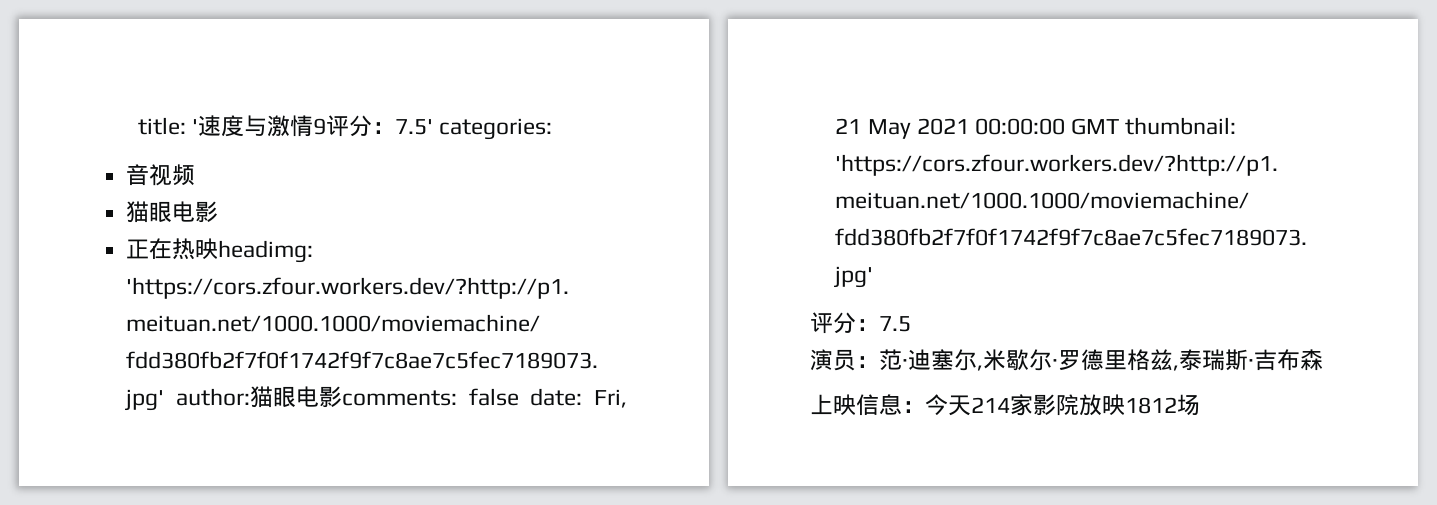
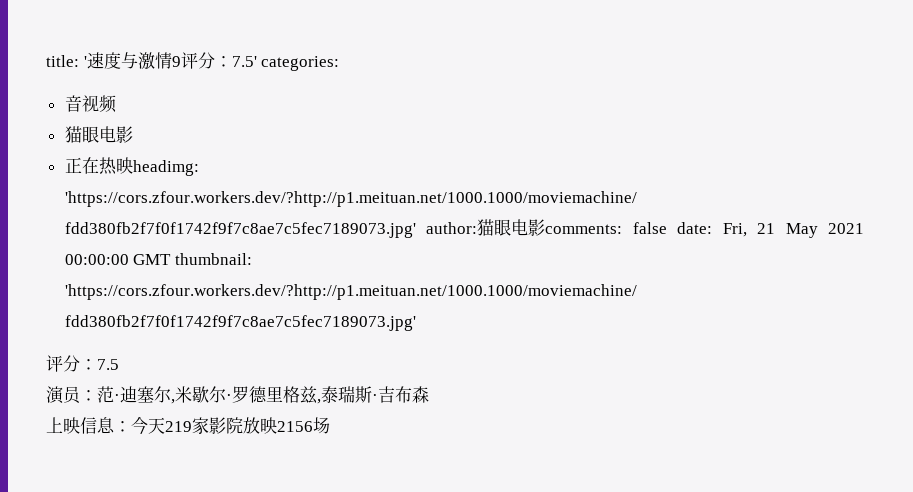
- 上映信息：今天214家影院放映1812场
+ 上映信息：今天219家影院放映2156场

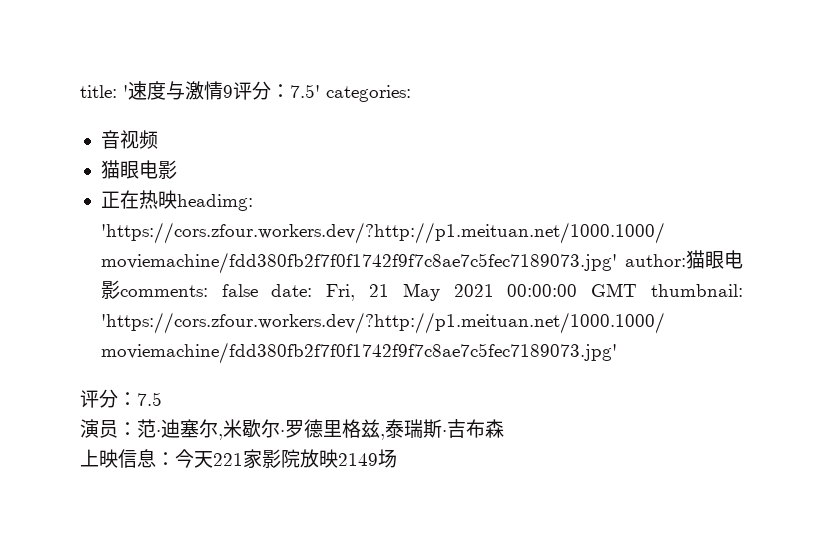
- 上映信息：今天219家影院放映2156场
+ 上映信息：今天221家影院放映2149场

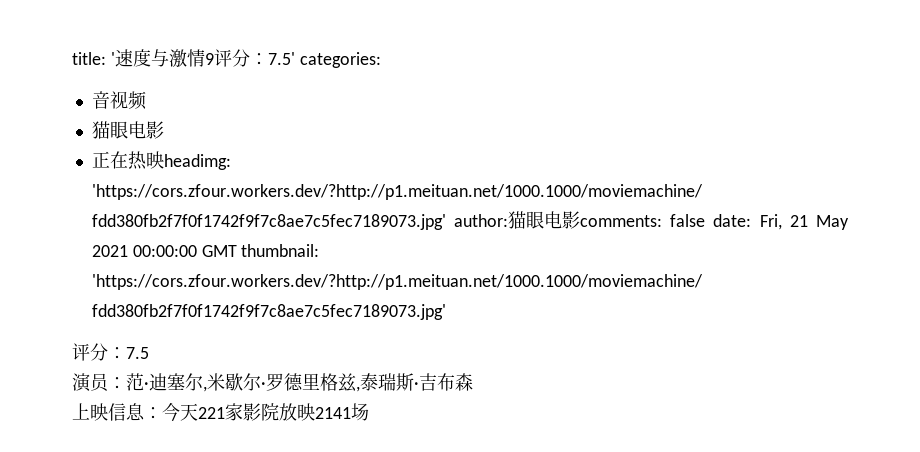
- 上映信息：今天221家影院放映2149场
+ 上映信息：今天221家影院放映2141场

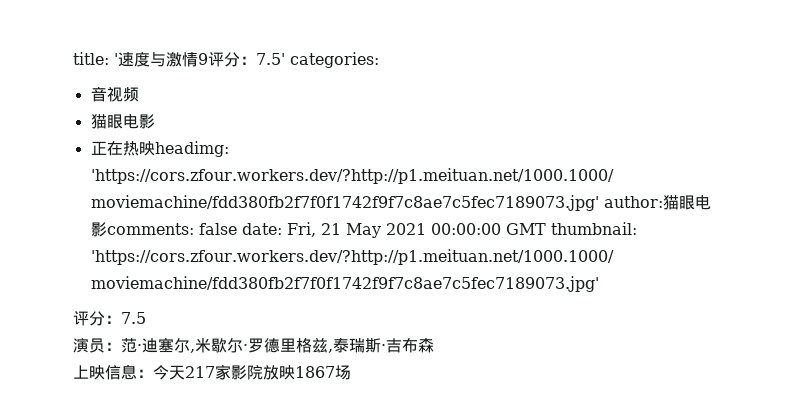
- 上映信息：今天221家影院放映2141场
+ 上映信息：今天217家影院放映1867场

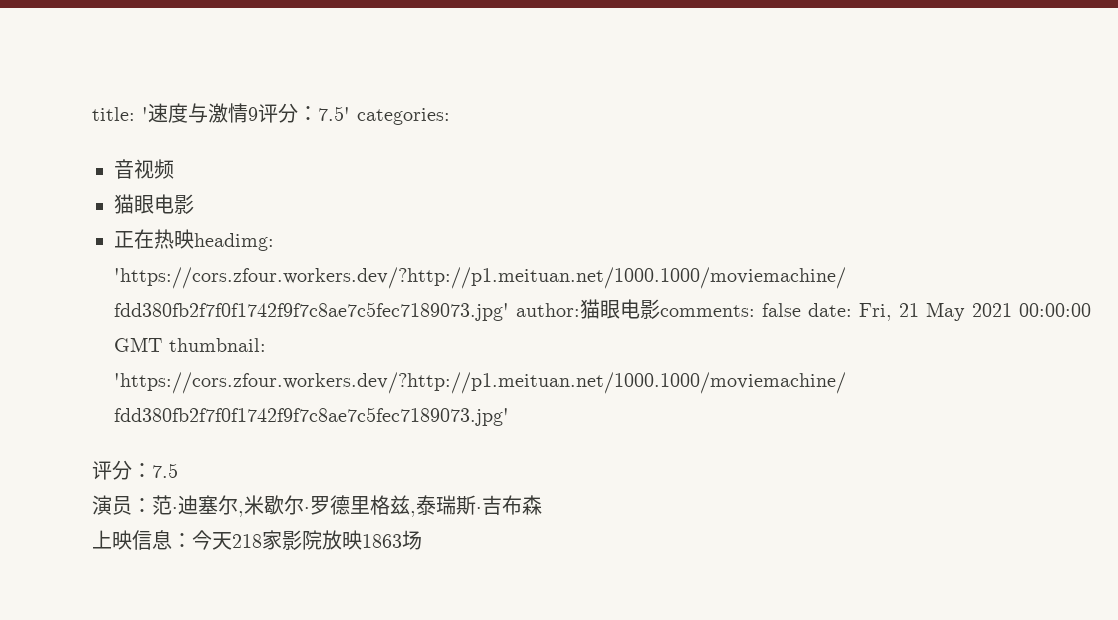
- 上映信息：今天217家影院放映1867场
+ 上映信息：今天218家影院放映1863场

